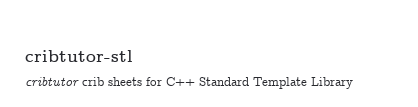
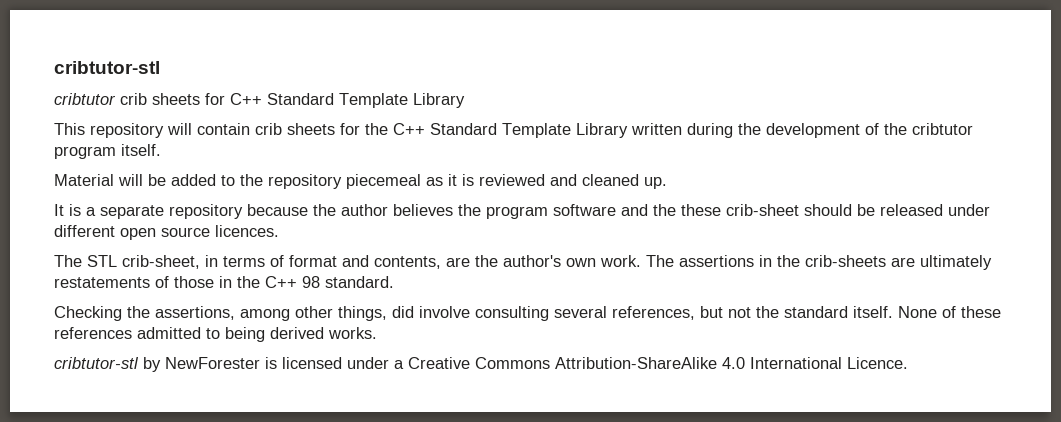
+ This repository will contain crib sheets for the C++ Standard Template Library written during the development of the cribtutor program itself.
+ Material will be added to the repository piecemeal as it is reviewed and cleaned up.
+ It is a separate repository because the author believes the program software and the these crib-sheet should be released under different open source licences.
+ The STL crib-sheet, in terms of format and contents, are the author's own work. The assertions in the crib-sheets are ultimately restatements of those in the C++ 98 standard.
+ Checking the assertions, among other things, did involve consulting several references, but not the standard itself. None of these references admitted to being derived works.
+ cribtutor-stl by NewForester is licensed under a Creative Commons Attribution-ShareAlike 4.0 International Licence.

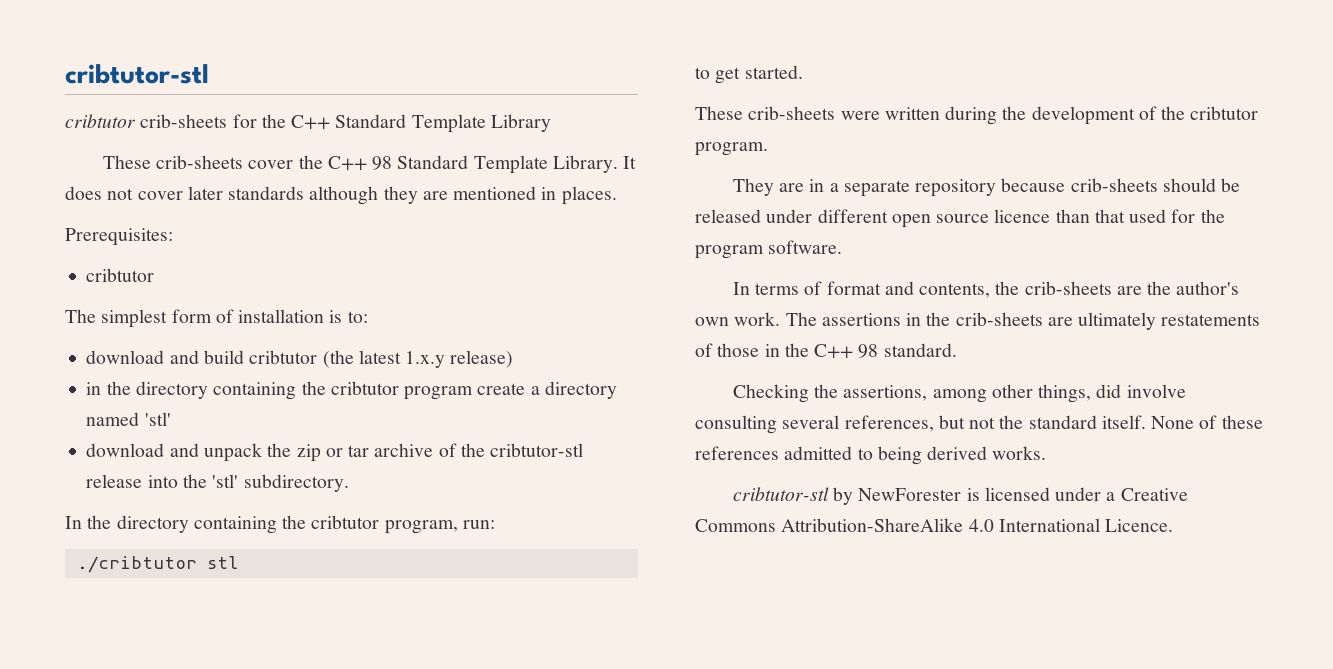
- cribtutor crib sheets for C++ Standard Template Library
- This repository will contain crib sheets for the C++ Standard Template Library written during the development of the cribtutor program itself.
- Material will be added to the repository piecemeal as it is reviewed and cleaned up.
- It is a separate repository because the author believes the program software and the these crib-sheet should be released under different open source licences.
- The STL crib-sheet, in terms of format and contents, are the author's own work.
+ cribtutor crib-sheets for the C++ Standard Template Library
+ These crib-sheets cover the C++ 98 Standard Template Library. It does not cover later standards although they are mentioned in places.
+ Prerequisites:
+ cribtutor
+ The simplest form of installation is to:
+ download and build cribtutor (the latest 1.x.y release)
+ in the directory containing the cribtutor program create a directory named 'stl'
+ download and unpack the zip or tar archive of the cribtutor-stl release into the 'stl' subdirectory.
+ In the directory containing the cribtutor program, run:
+ ./cribtutor stl
+ to get started.
+ These crib-sheets were written during the development of the cribtutor program.
+ They are in a separate repository because crib-sheets should be released under different open source licence than that used for the program software.
+ In terms of format and contents, the crib-sheets are the author's own work.

